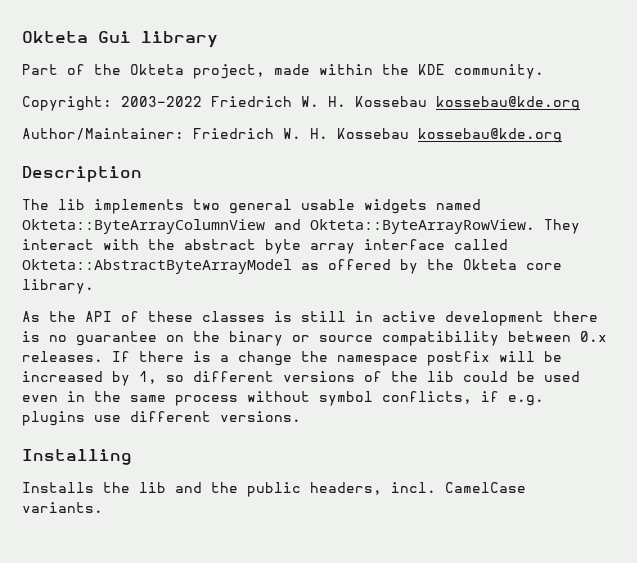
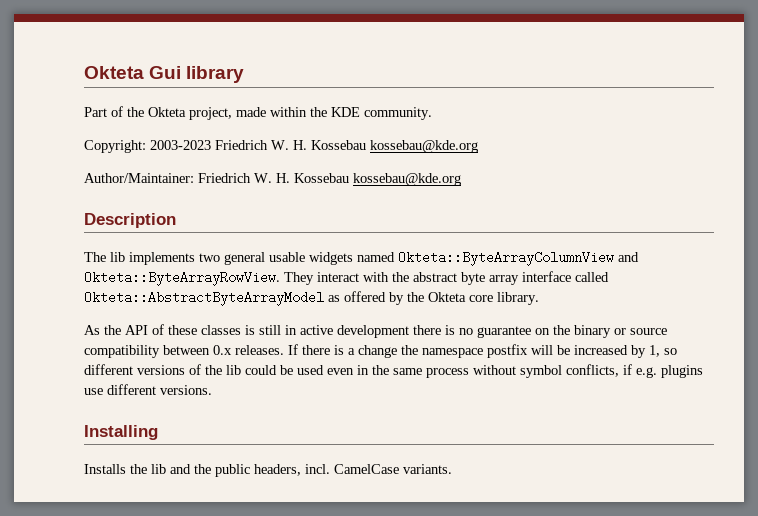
- Copyright: 2003-2022 Friedrich W. H. Kossebau kossebau@kde.org
+ Copyright: 2003-2023 Friedrich W. H. Kossebau kossebau@kde.org

